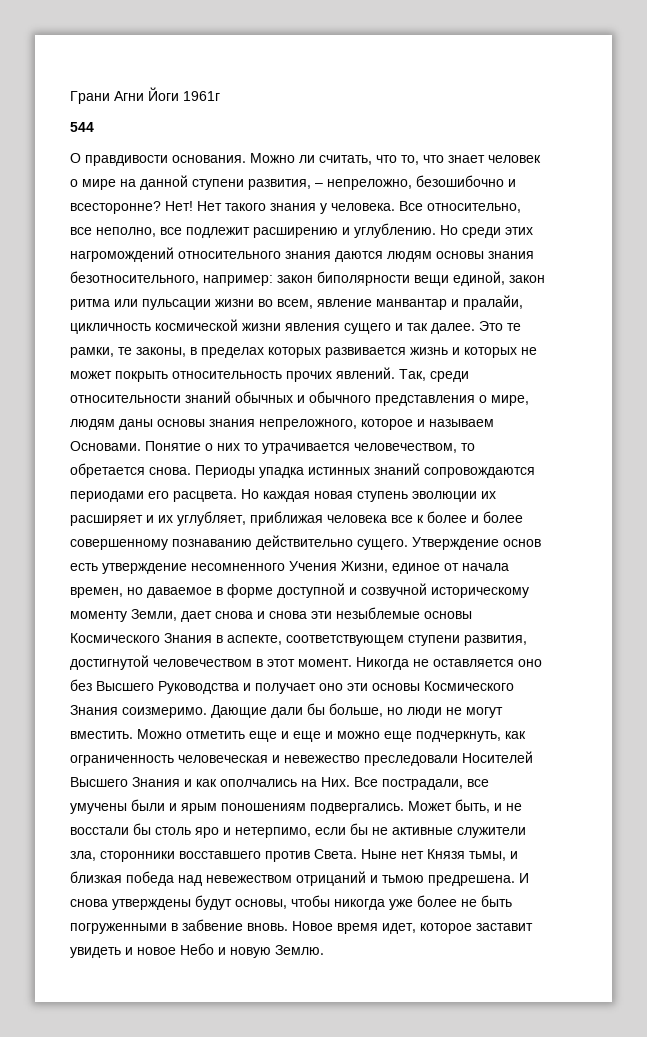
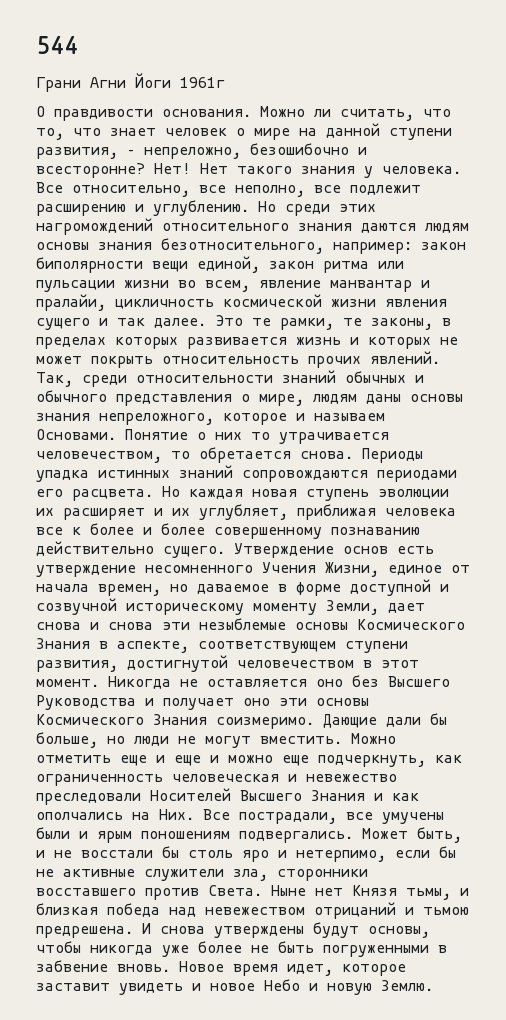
+ 544
- 544

